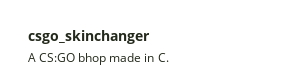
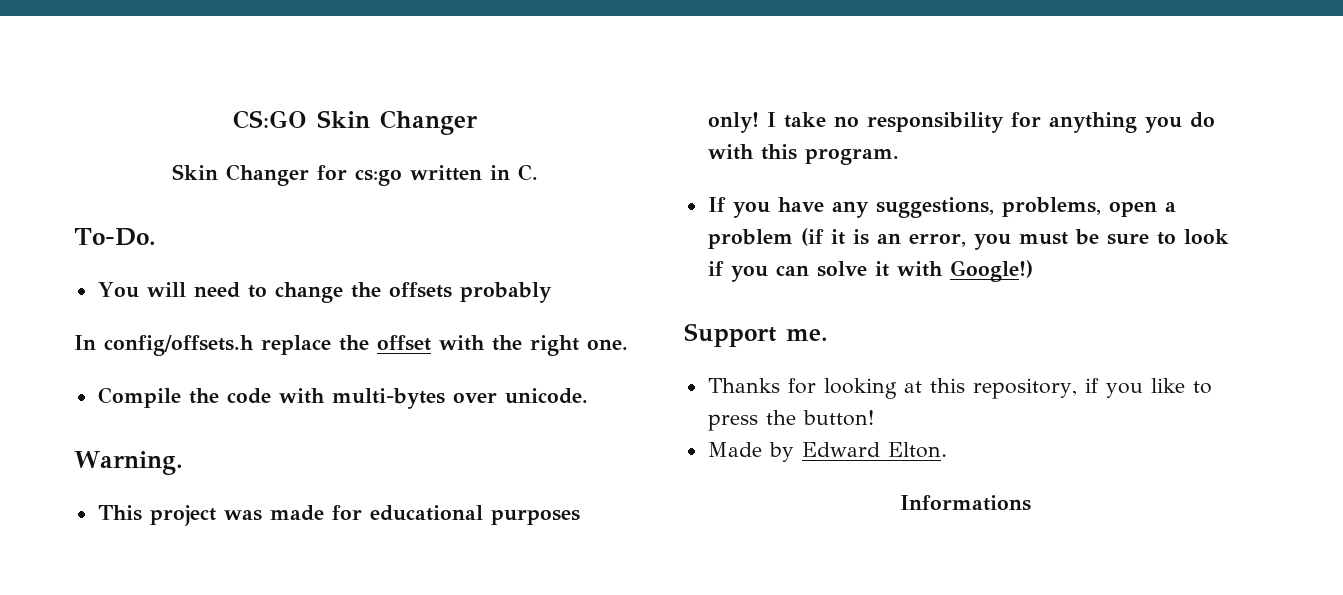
- csgo_skinchanger
- A CS:GO bhop made in C.
+ CS:GO Skin Changer
+ Skin Changer for cs:go written in C.
+ To-Do.
+ You will need to change the offsets probably
+ In config/offsets.h replace the offset with the right one.
+ Compile the code with multi-bytes over unicode.
+ Warning.
+ This project was made for educational purposes only! I take no responsibility for anything you do with this program.
+ If you have any suggestions, problems, open a problem (if it is an error, you must be sure to look if you can solve it with Google!)
+ Support me.
+ Thanks for looking at this repository, if you like to press the button!
+ Made by Edward Elton.
+ Informations

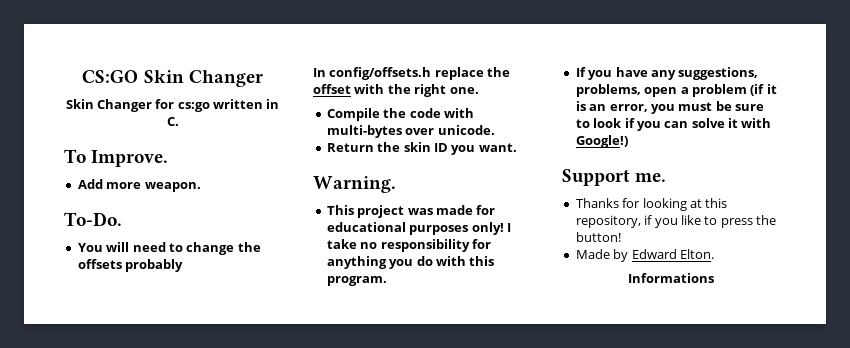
+ To Improve.
+ Add more weapon.
+ Return the skin ID you want.

